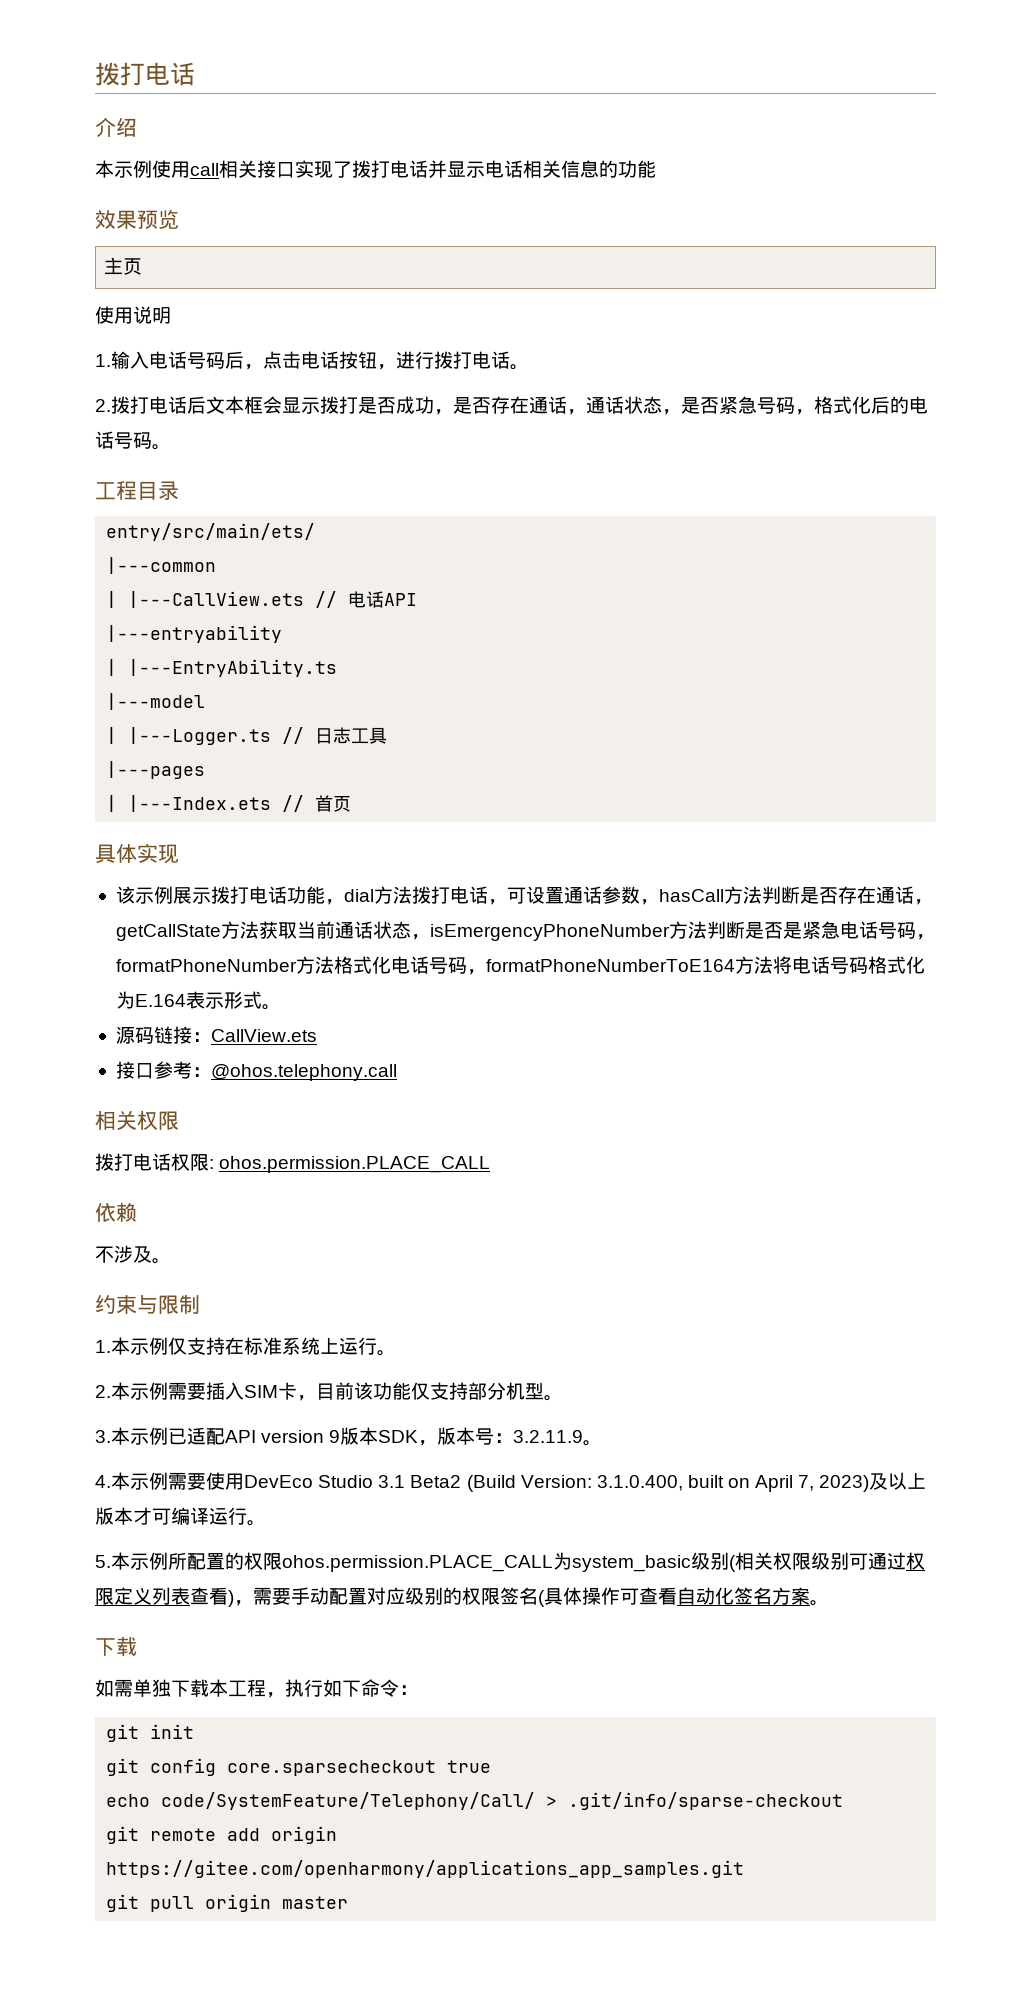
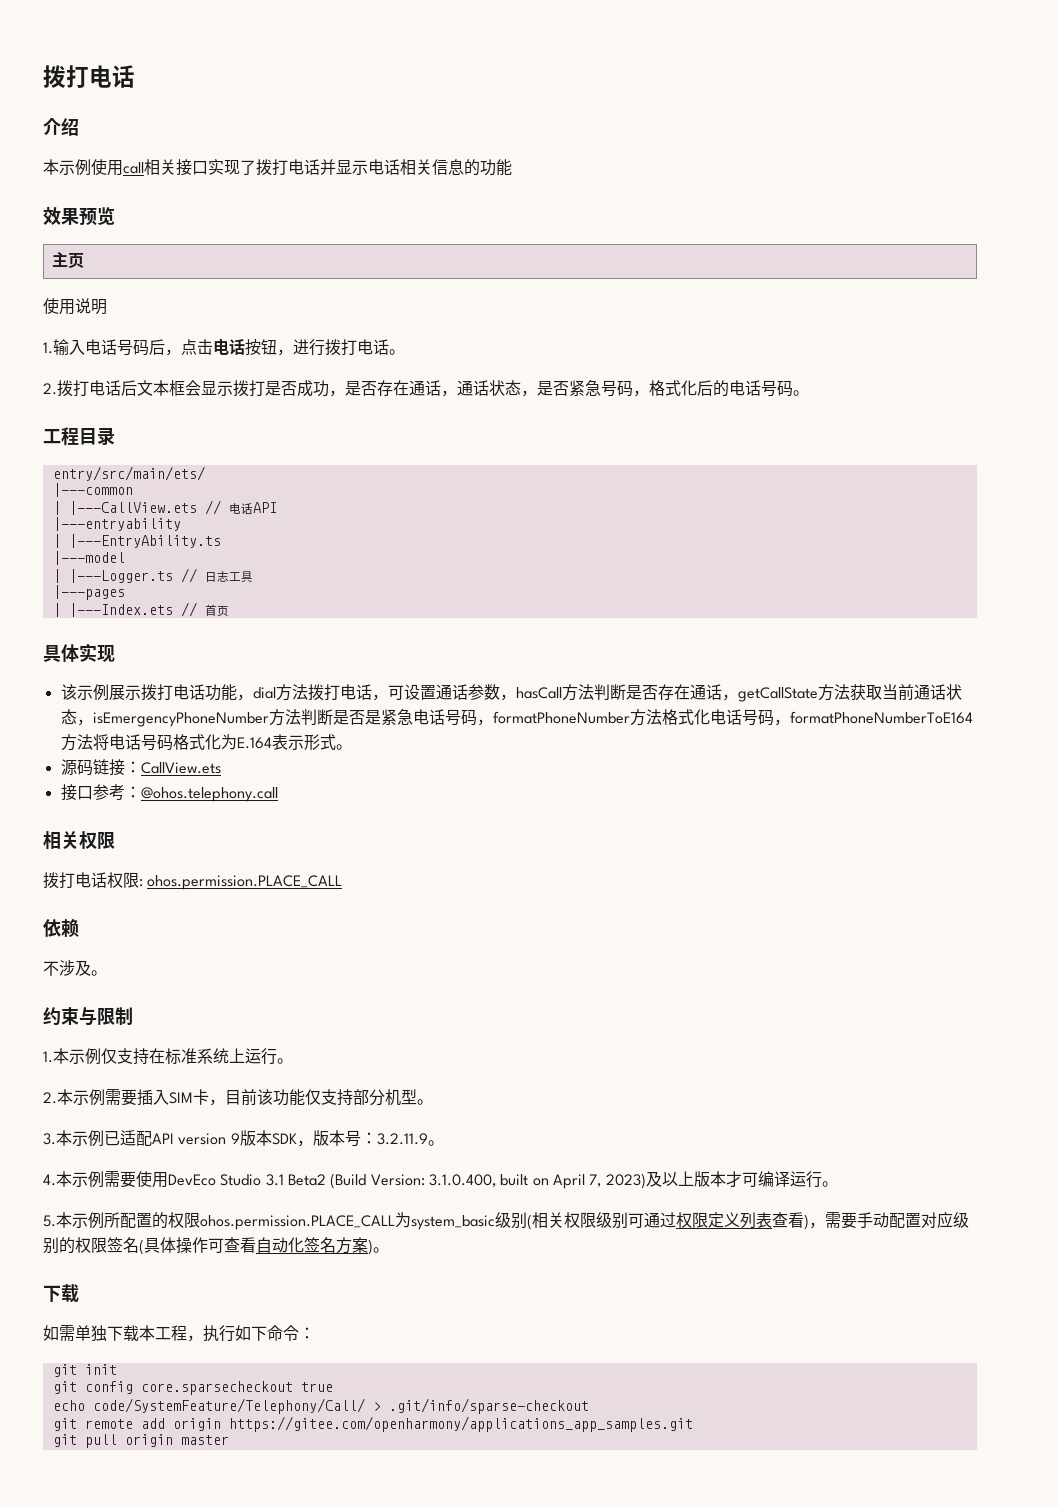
- 5.本示例所配置的权限ohos.permission.PLACE_CALL为system_basic级别(相关权限级别可通过权限定义列表查看)，需要手动配置对应级别的权限签名(具体操作可查看自动化签名方案。
+ 5.本示例所配置的权限ohos.permission.PLACE_CALL为system_basic级别(相关权限级别可通过权限定义列表查看)，需要手动配置对应级别的权限签名(具体操作可查看自动化签名方案)。

